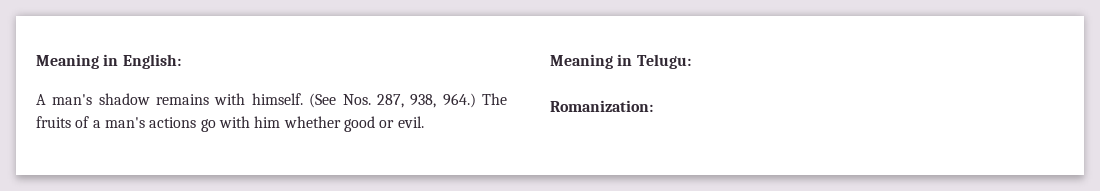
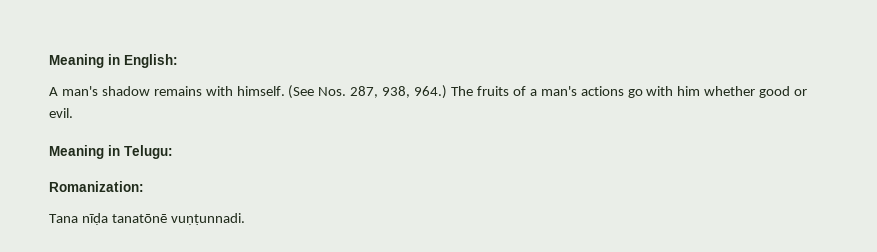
+ Tana nīḍa tanatōnē vuṇṭunnadi.

